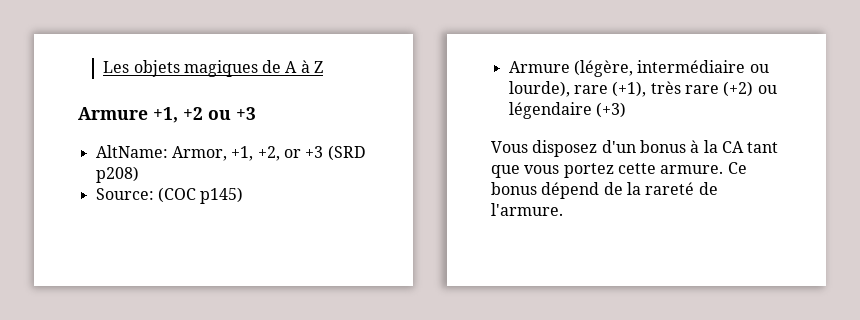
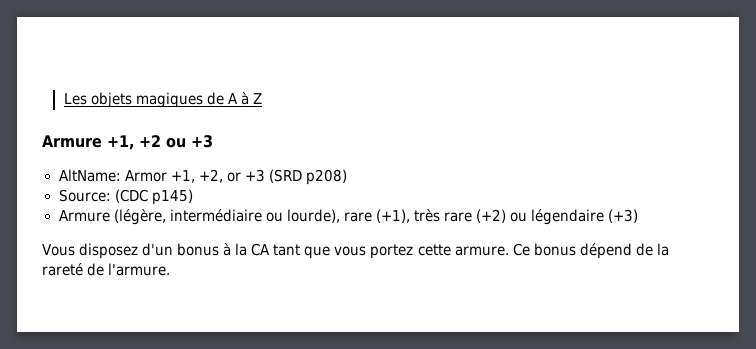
- AltName: Armor, +1, +2, or +3 (SRD p208)
+ AltName: Armor +1, +2, or +3 (SRD p208)
- Source: (COC p145)
+ Source: (CDC p145)

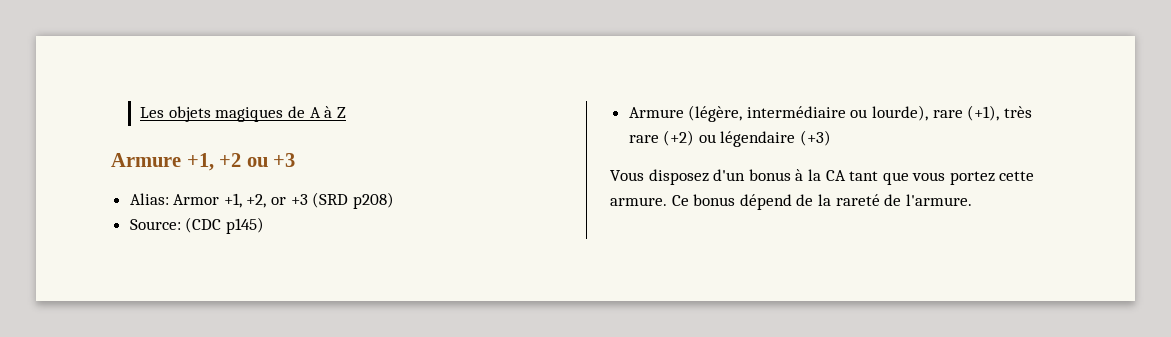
- AltName: Armor +1, +2, or +3 (SRD p208)
+ Alias: Armor +1, +2, or +3 (SRD p208)

